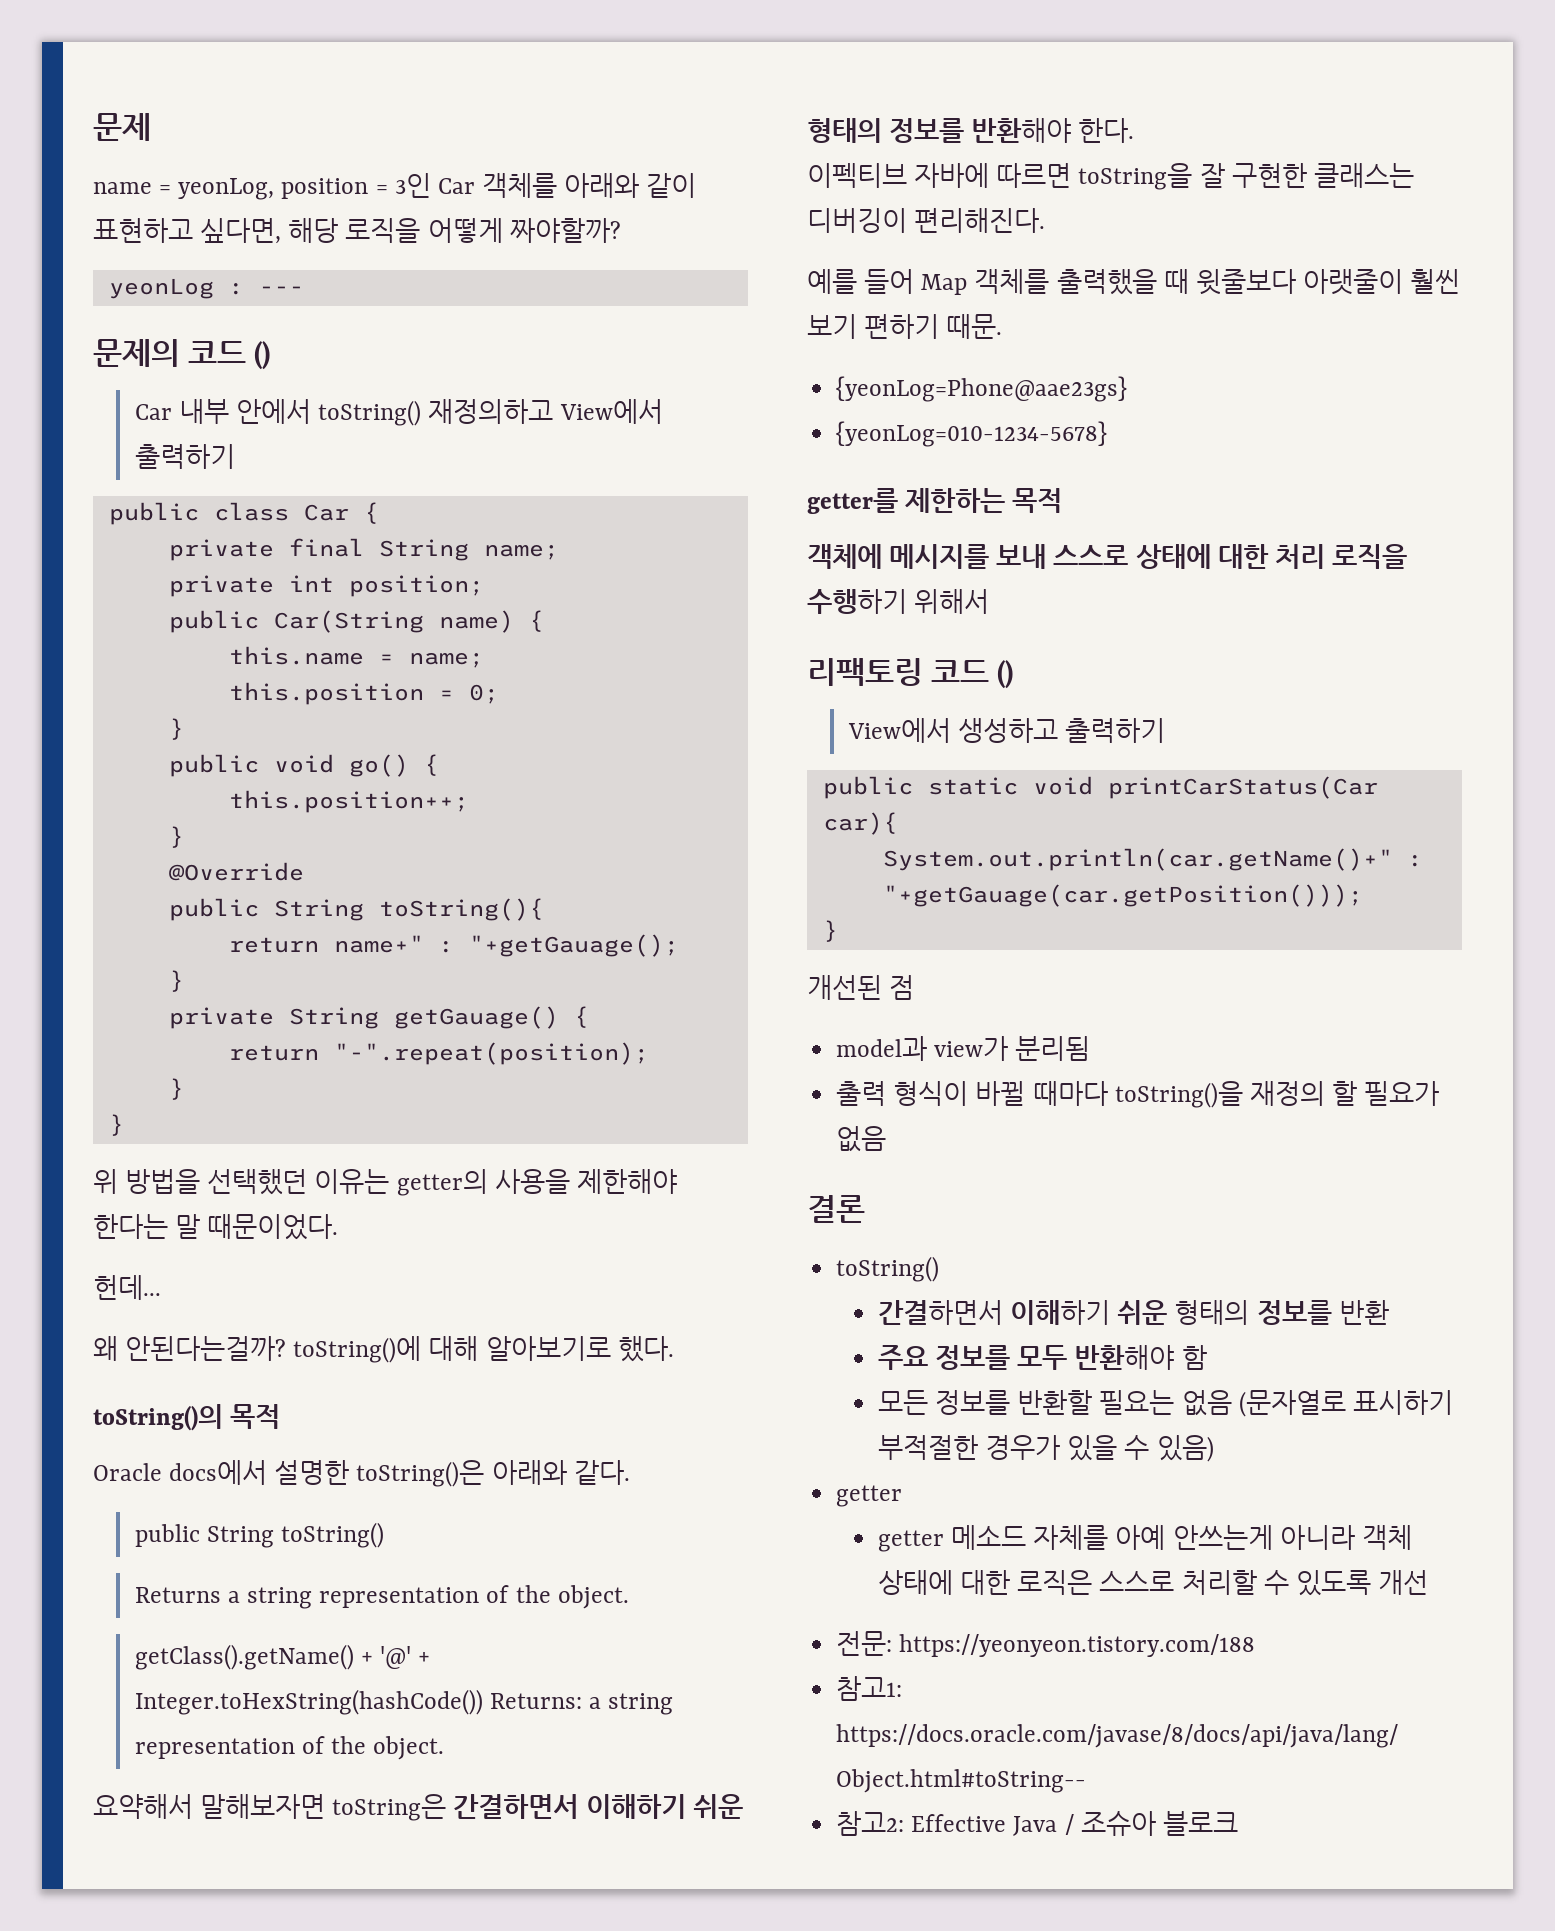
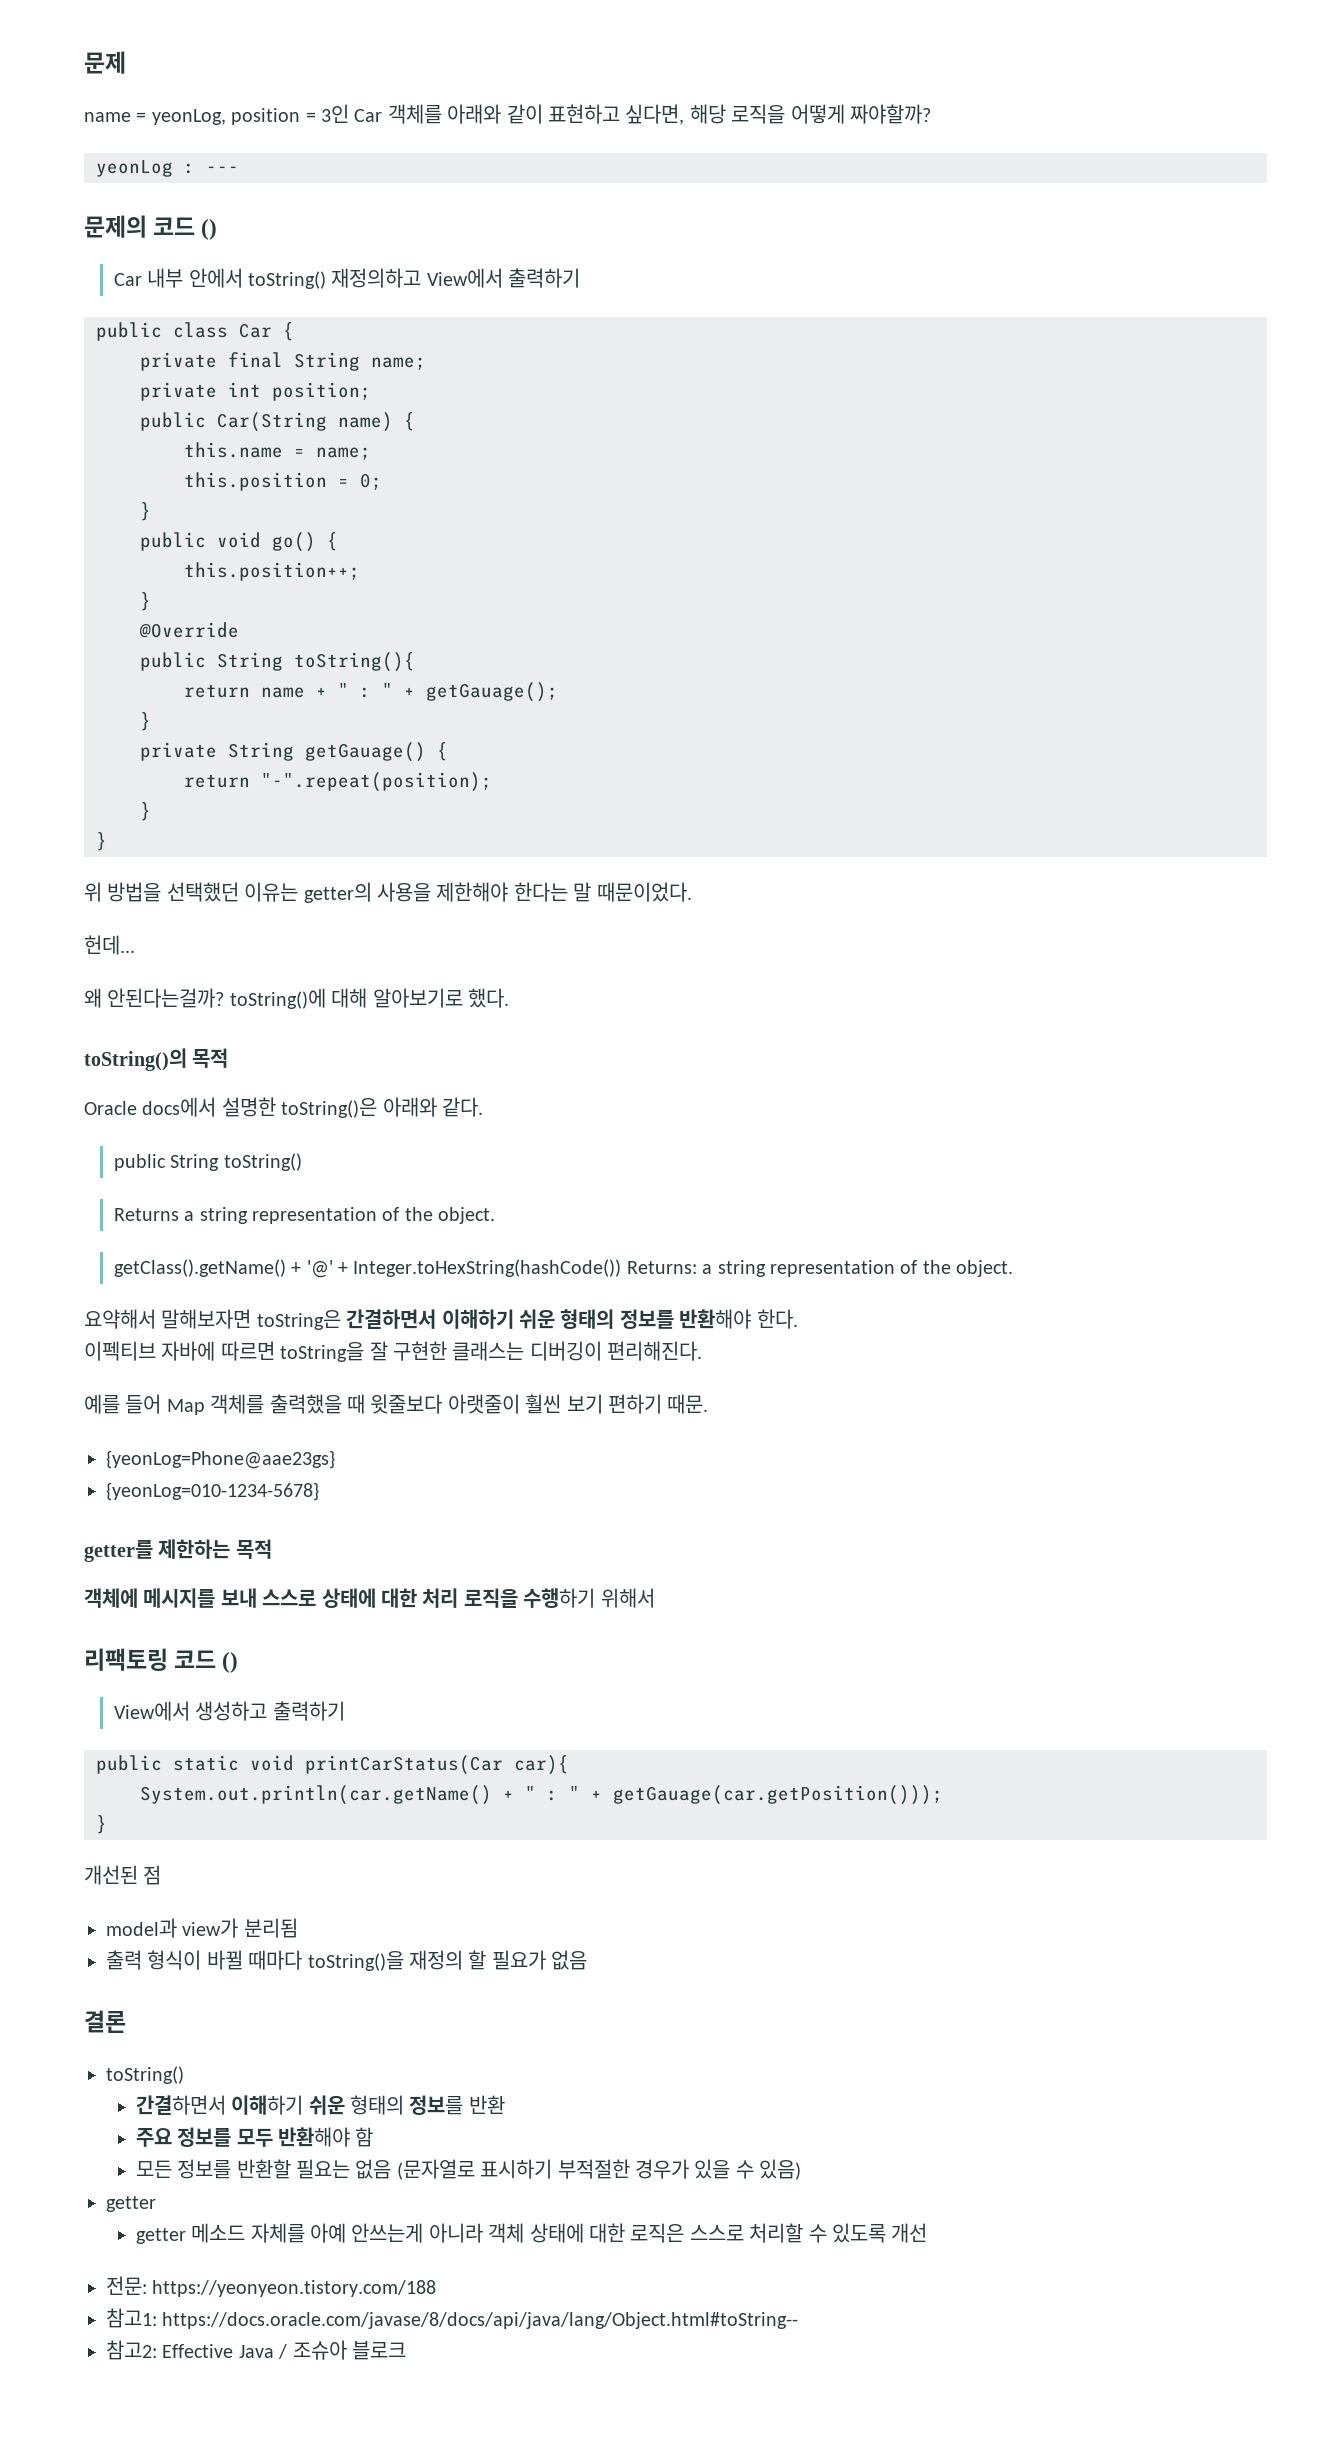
- return name+" : "+getGauage();
+ return name + " : " + getGauage();
- System.out.println(car.getName()+" : "+getGauage(car.getPosition()));
+ System.out.println(car.getName() + " : " + getGauage(car.getPosition()));

